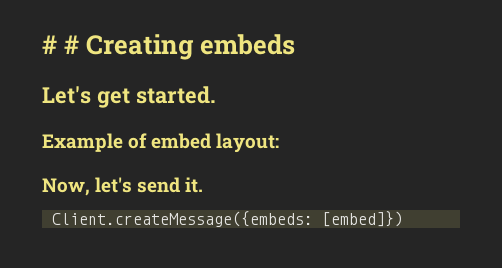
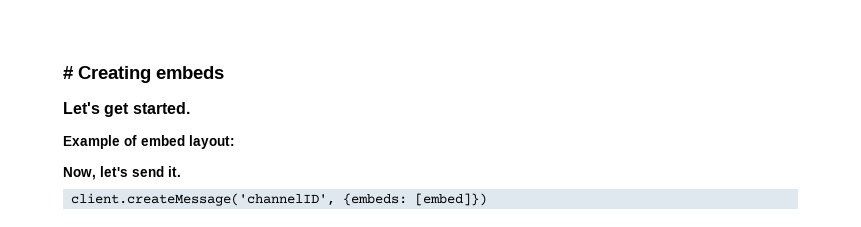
- # # Creating embeds
+ # Creating embeds
- Client.createMessage({embeds: [embed]})
+ client.createMessage('channelID', {embeds: [embed]})

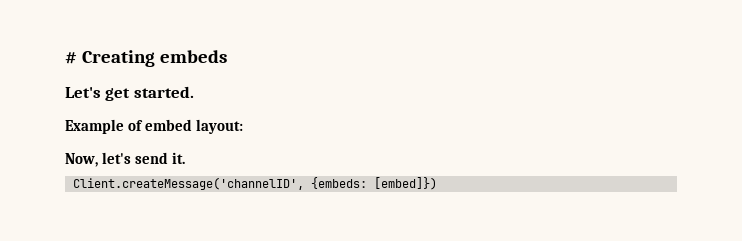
- client.createMessage('channelID', {embeds: [embed]})
+ Client.createMessage('channelID', {embeds: [embed]})

